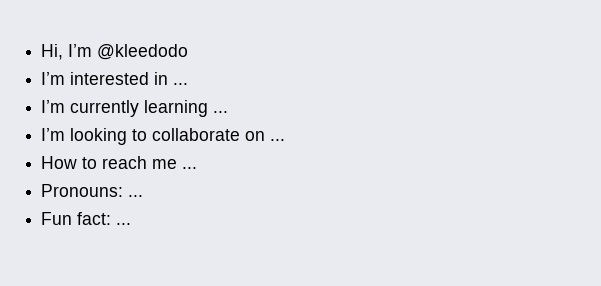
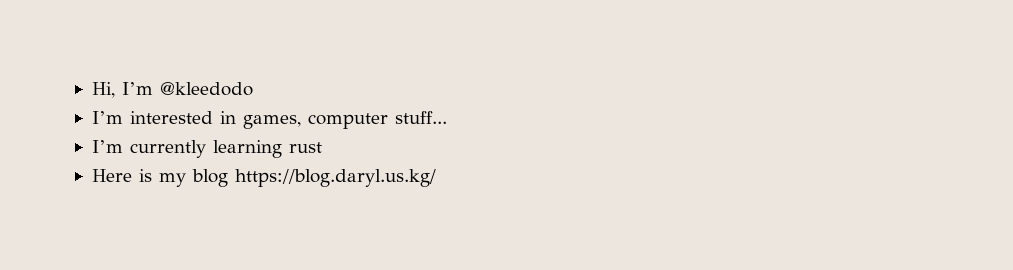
- I’m interested in ...
+ I’m interested in games, computer stuff...
- I’m currently learning ...
- I’m looking to collaborate on ...
- How to reach me ...
- Pronouns: ...
- Fun fact: ...
+ I’m currently learning rust
+ Here is my blog https://blog.daryl.us.kg/

